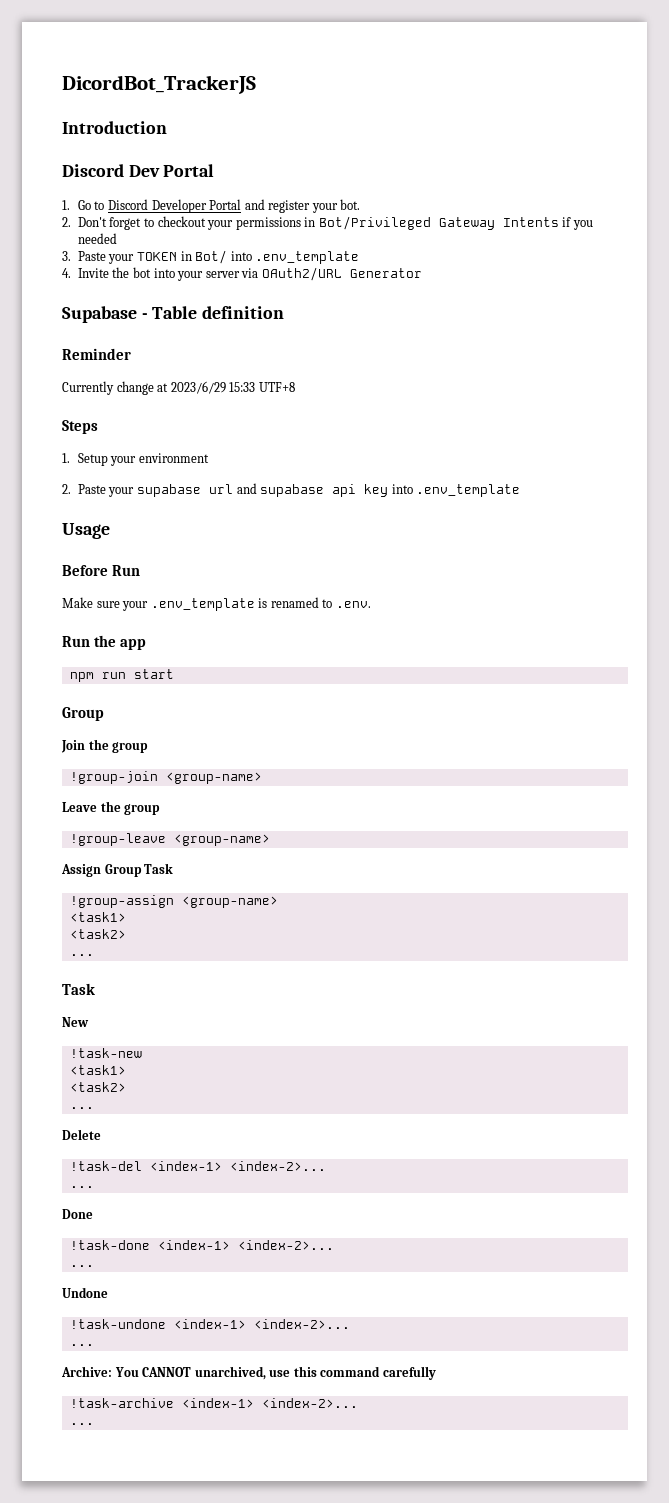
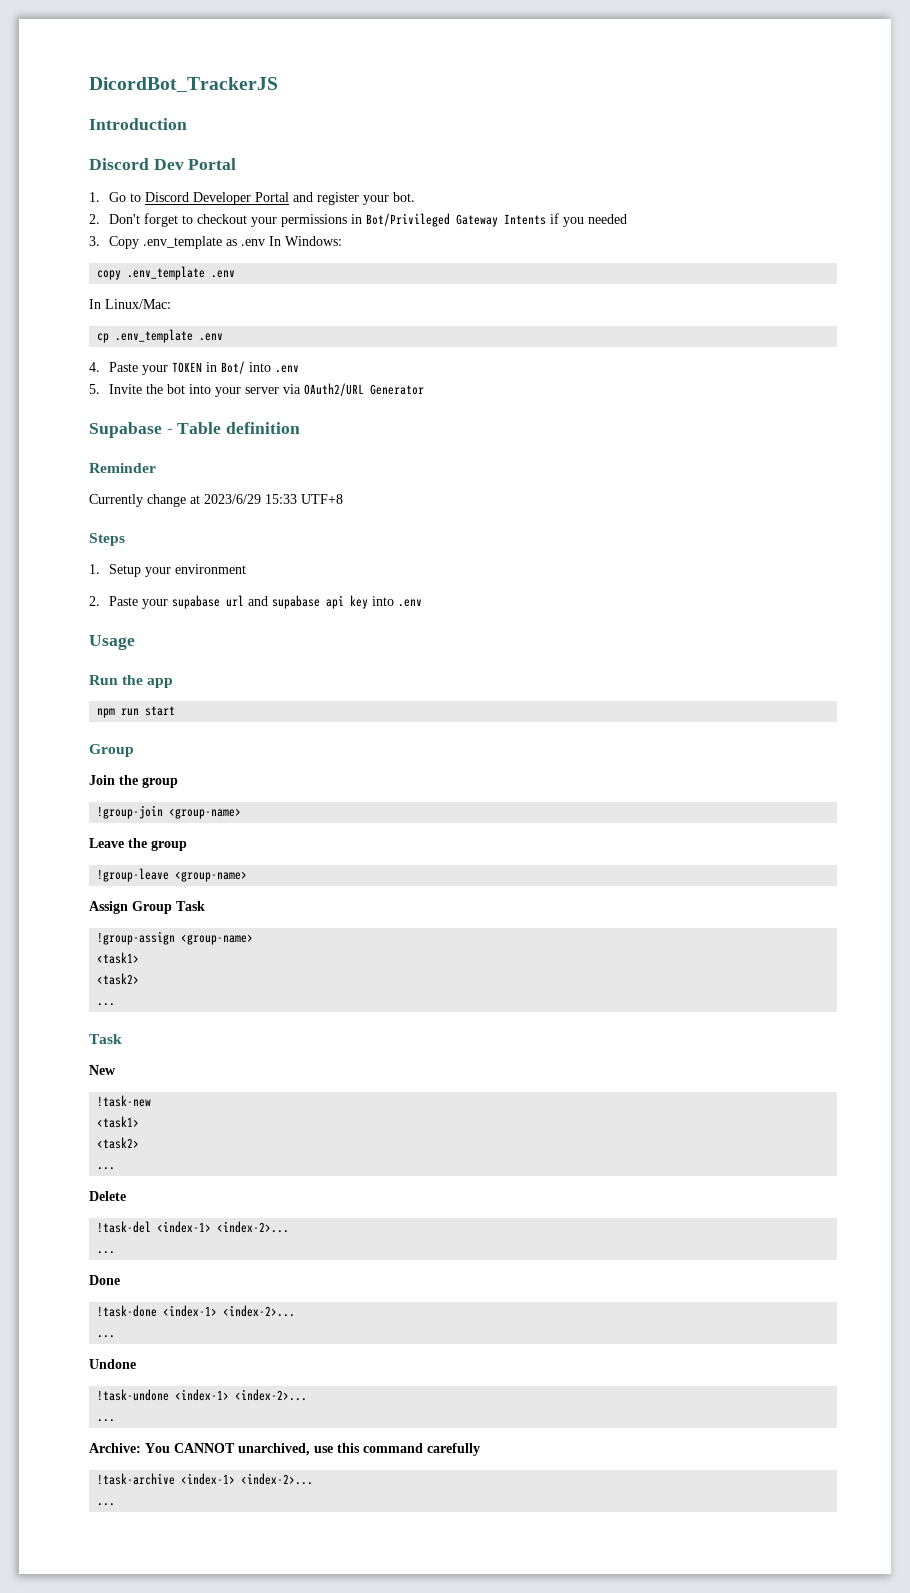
- 3. Paste your TOKEN in Bot/ into .env_template
- 4. Invite the bot into your server via OAuth2/URL Generator
+ 3. Copy .env_template as .env In Windows:
+ copy .env_template .env
+ In Linux/Mac:
+ cp .env_template .env
+ 4. Paste your TOKEN in Bot/ into .env
+ 5. Invite the bot into your server via OAuth2/URL Generator
- 2. Paste your supabase url and supabase api key into .env_template
+ 2. Paste your supabase url and supabase api key into .env
- Before Run
- Make sure your .env_template is renamed to .env.

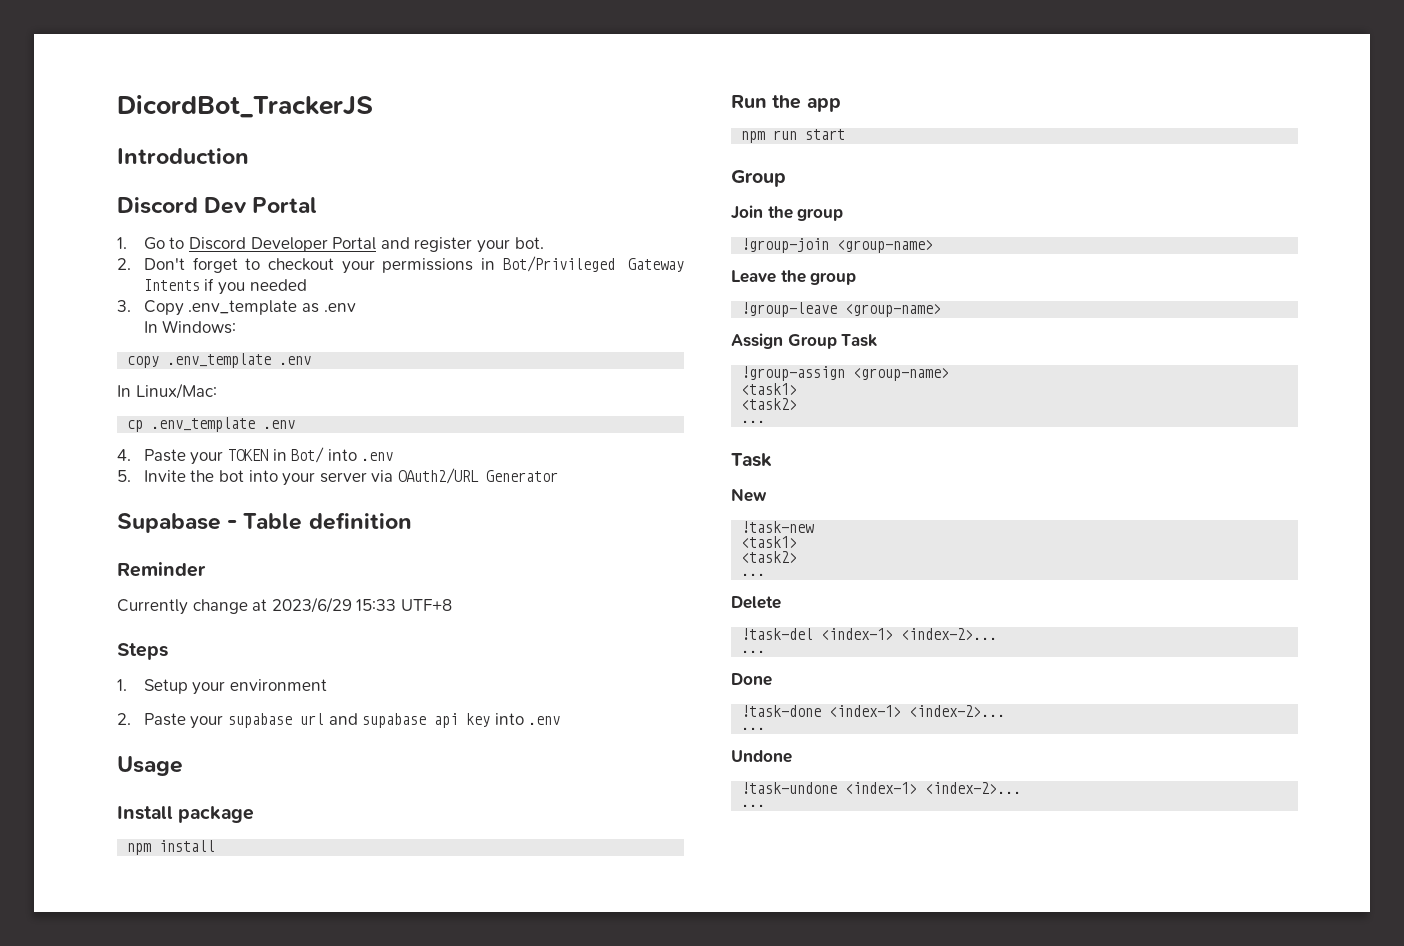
- 3. Copy .env_template as .env In Windows:
+ 3. Copy .env_template as .env
+ In Windows:
+ Install package
+ npm install
- Archive: You CANNOT unarchived, use this command carefully
- !task-archive <index-1> <index-2>...
- ...

